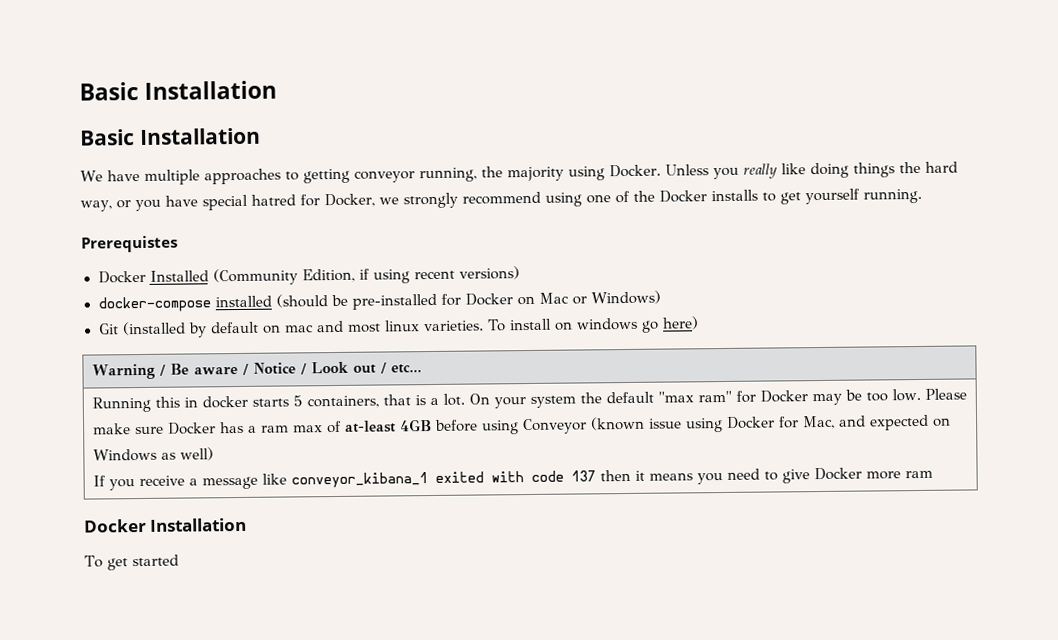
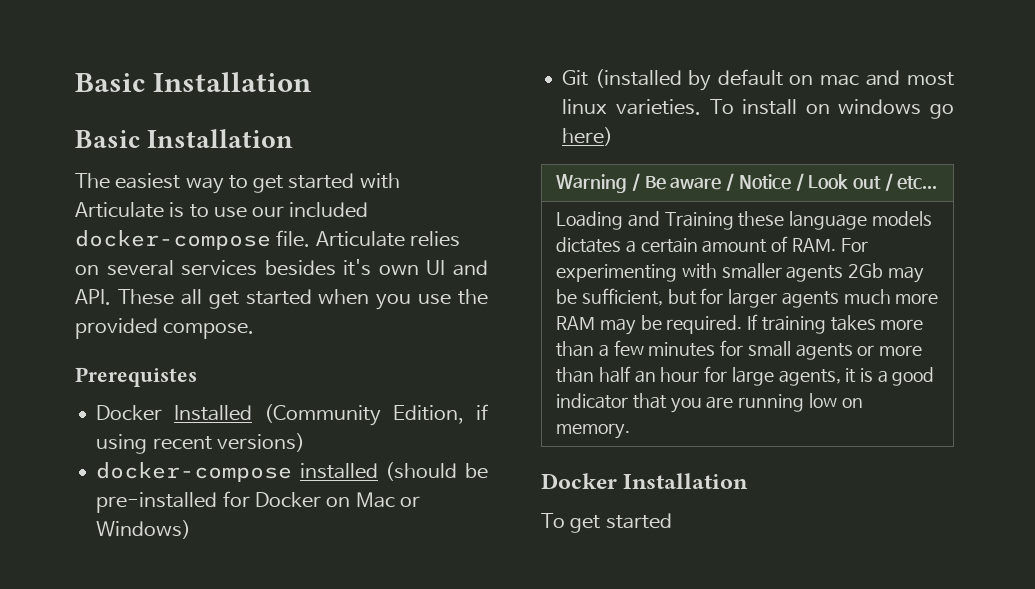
- We have multiple approaches to getting conveyor running, the majority using Docker. Unless you really like doing things the hard way, or you have special hatred for Docker, we strongly recommend using one of the Docker installs to get yourself running.
+ The easiest way to get started with Articulate is to use our included docker-compose file. Articulate relies on several services besides it's own UI and API. These all get started when you use the provided compose.
- Running this in docker starts 5 containers, that is a lot. On your system the default "max ram" for Docker may be too low. Please make sure Docker has a ram max of at-least 4GB before using Conveyor (known issue using Docker for Mac, and expected on Windows as well)
- If you receive a message like conveyor_kibana_1 exited with code 137 then it means you need to give Docker more ram
+ Loading and Training these language models dictates a certain amount of RAM. For experimenting with smaller agents 2Gb may be sufficient, but for larger agents much more RAM may be required. If training takes more than a few minutes for small agents or more than half an hour for large agents, it is a good indicator that you are running low on memory.

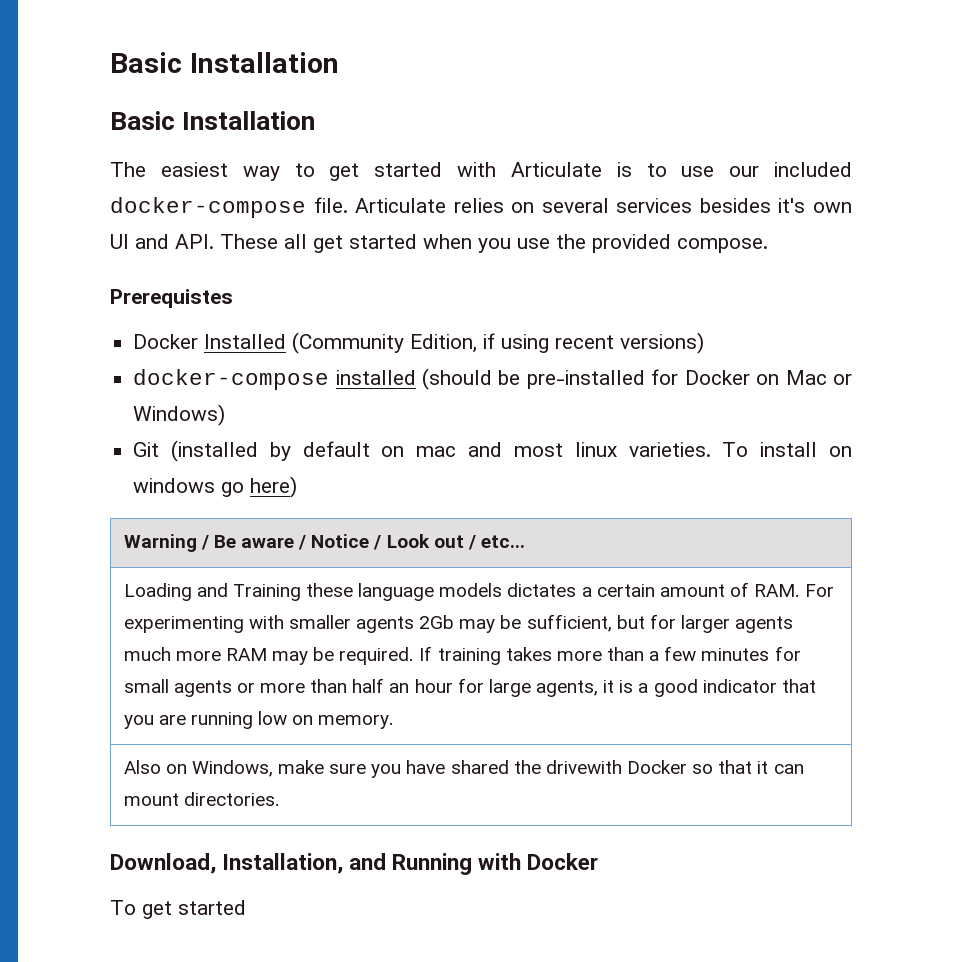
- Docker Installation
+ Also on Windows, make sure you have shared the drivewith Docker so that it can mount directories.
+ Download, Installation, and Running with Docker

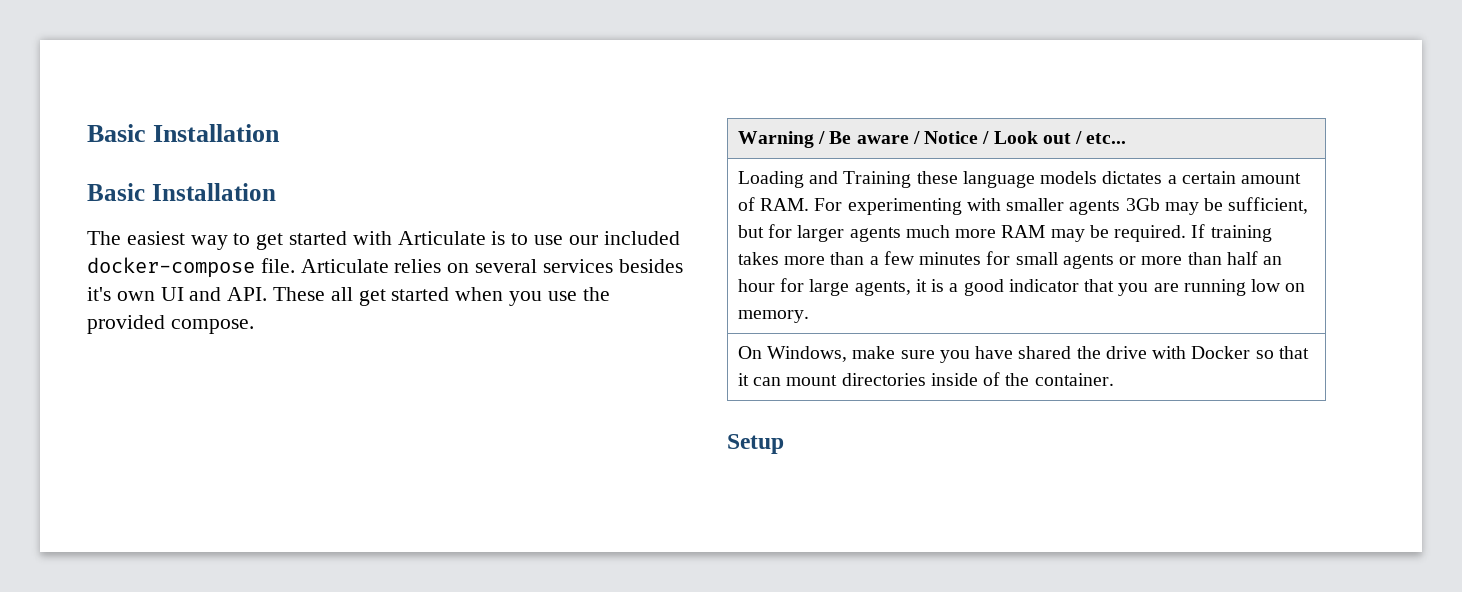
- Prerequistes
- Docker Installed (Community Edition, if using recent versions)
- docker-compose installed (should be pre-installed for Docker on Mac or Windows)
- Git (installed by default on mac and most linux varieties. To install on windows go here)
- Loading and Training these language models dictates a certain amount of RAM. For experimenting with smaller agents 2Gb may be sufficient, but for larger agents much more RAM may be required.
+ Loading and Training these language models dictates a certain amount of RAM. For experimenting with smaller agents 3Gb may be sufficient, but for larger agents much more RAM may be required.
- Also on Windows, make sure you have shared the drivewith Docker so that it can mount directories.
- Download, Installation, and Running with Docker
- To get started
+ On Windows, make sure you have shared the drive with Docker so that it can mount directories inside of the container.
+ Setup

